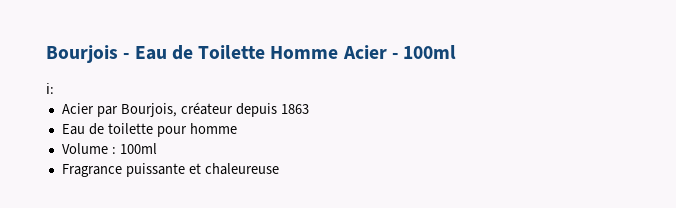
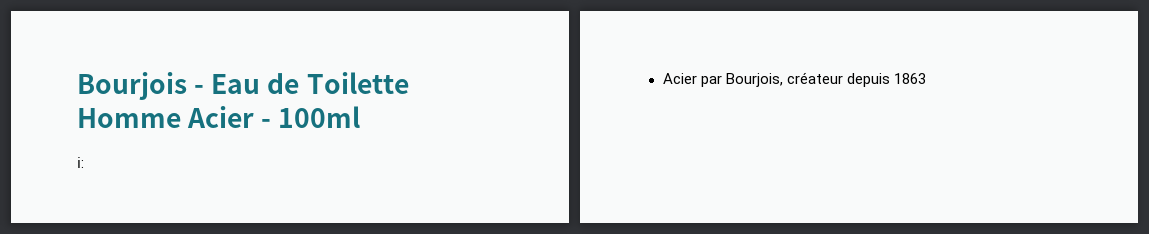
- Eau de toilette pour homme
- Volume : 100ml
- Fragrance puissante et chaleureuse

